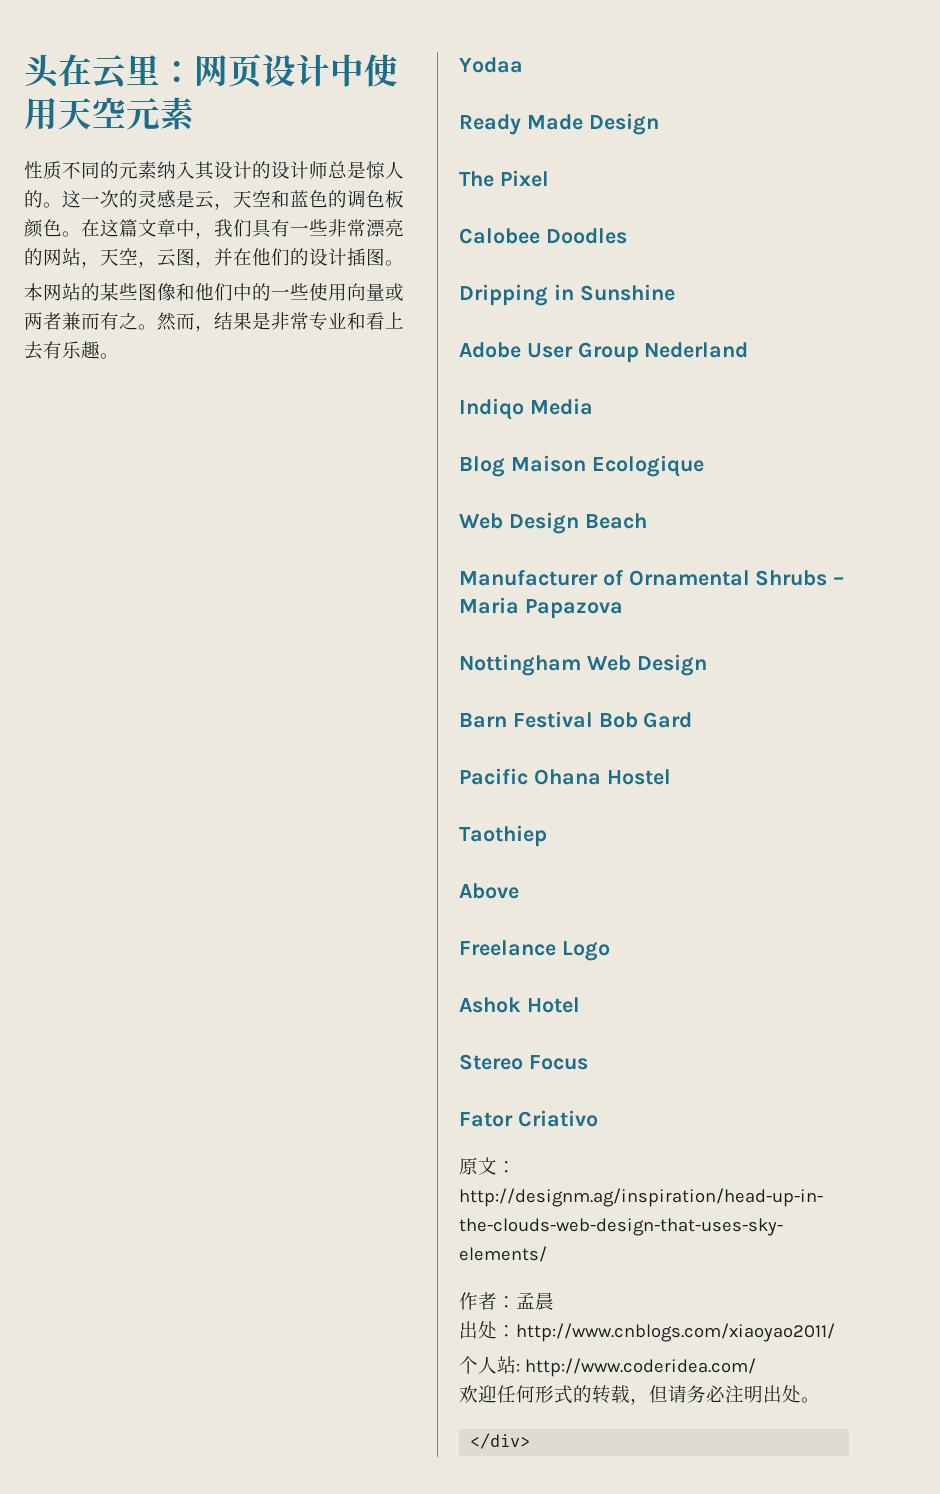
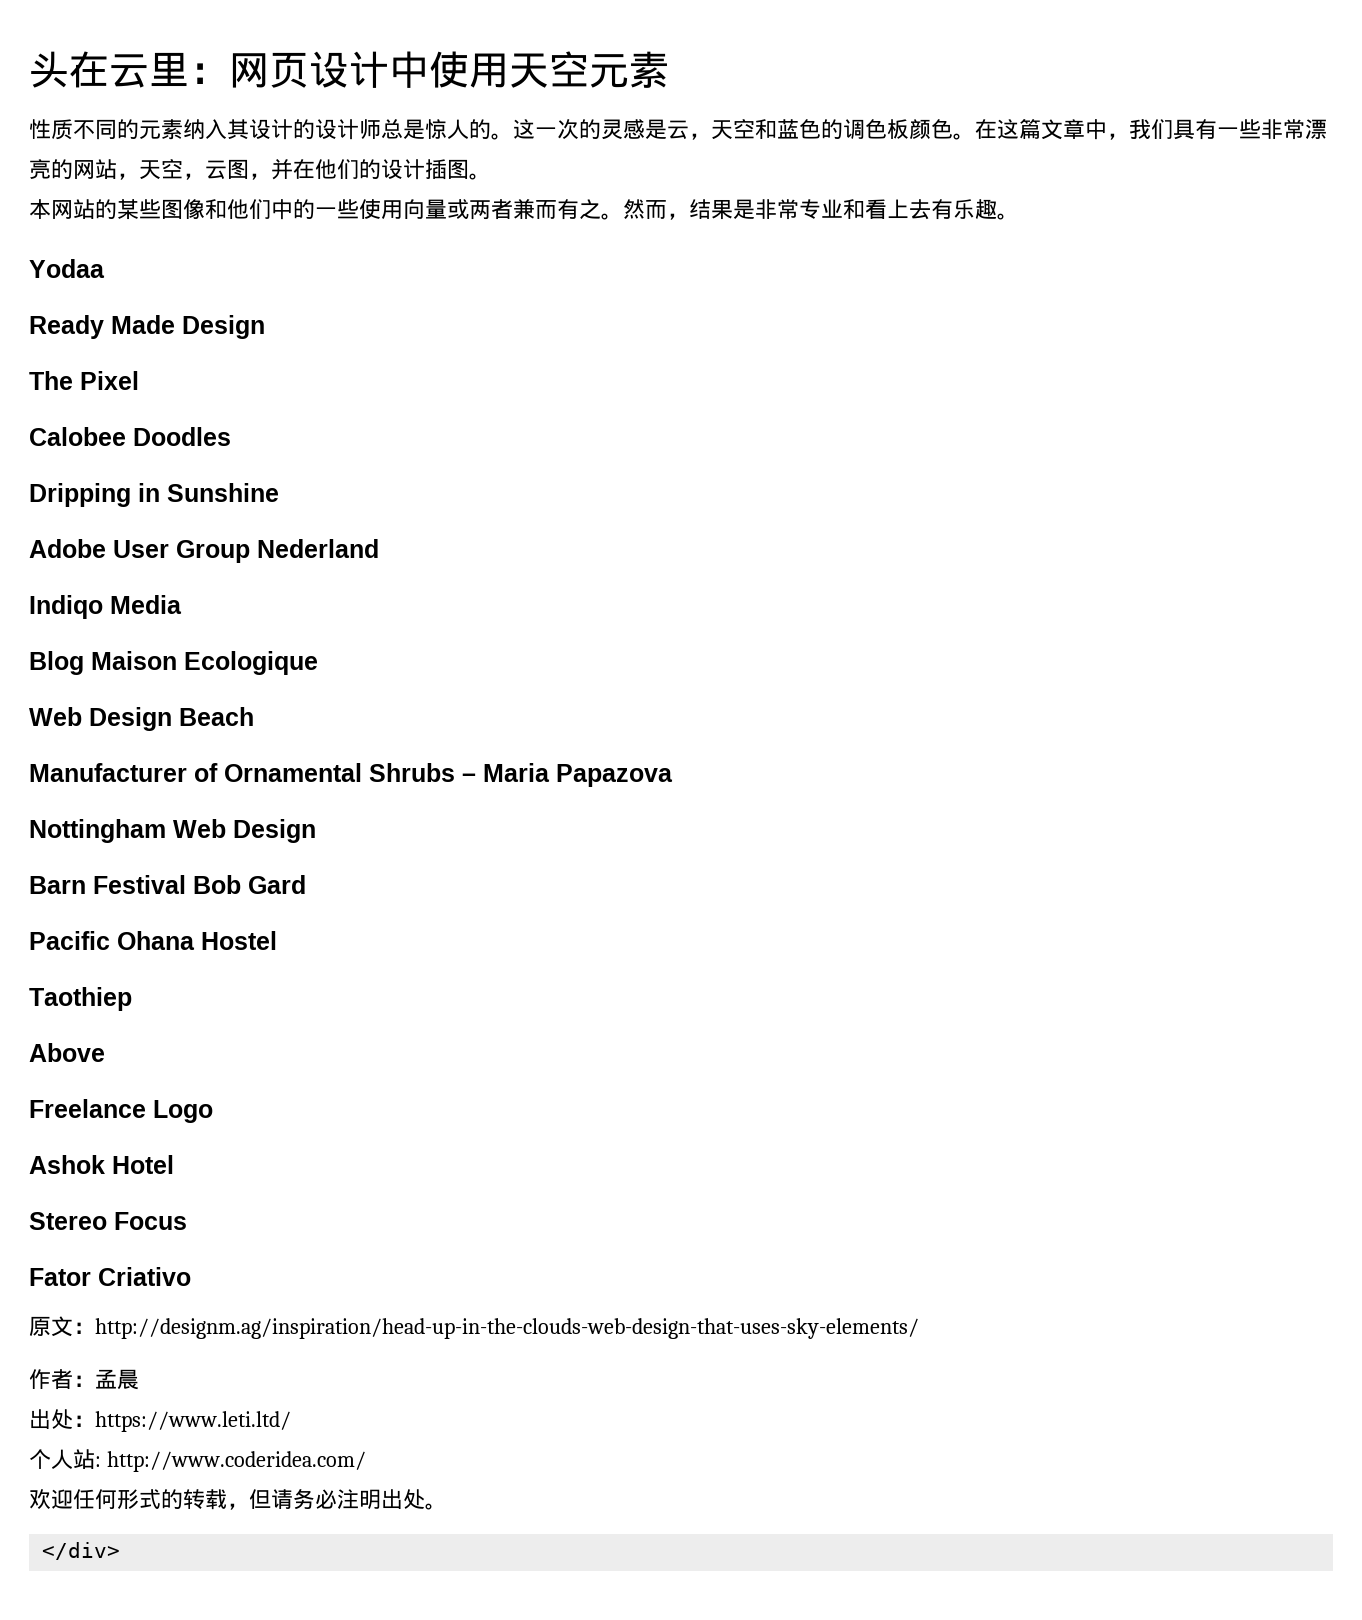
- 出处：http://www.cnblogs.com/xiaoyao2011/
+ 出处：https://www.leti.ltd/

